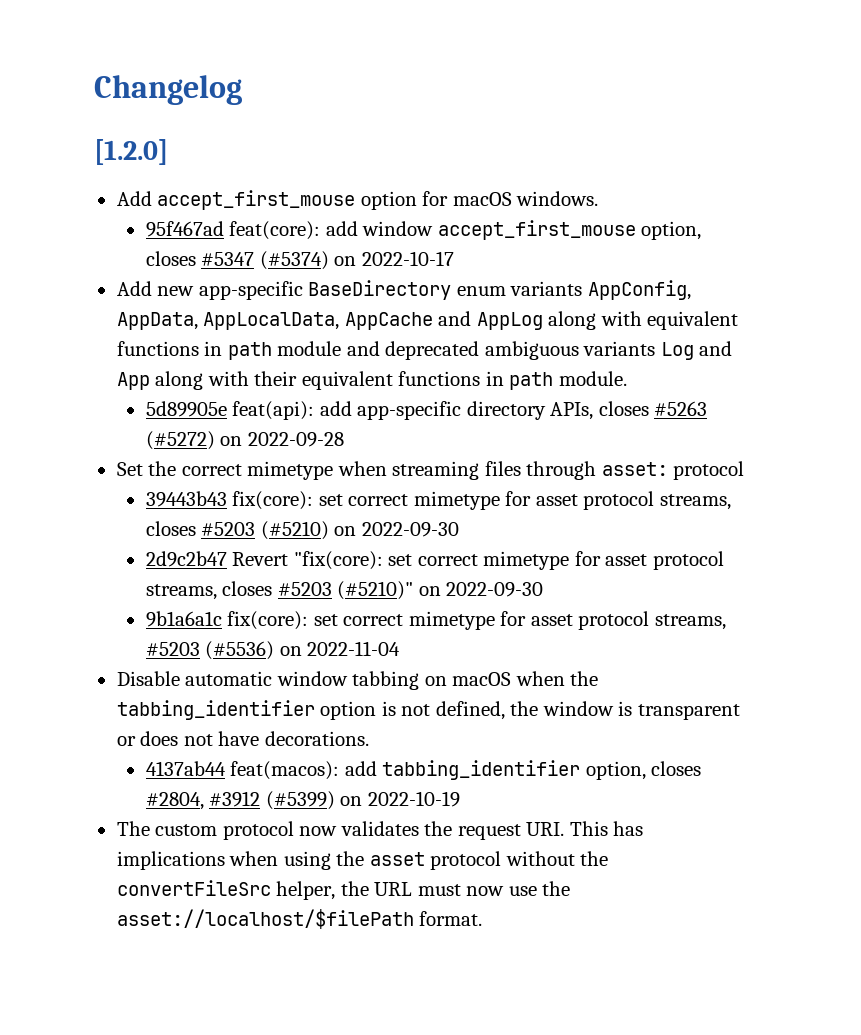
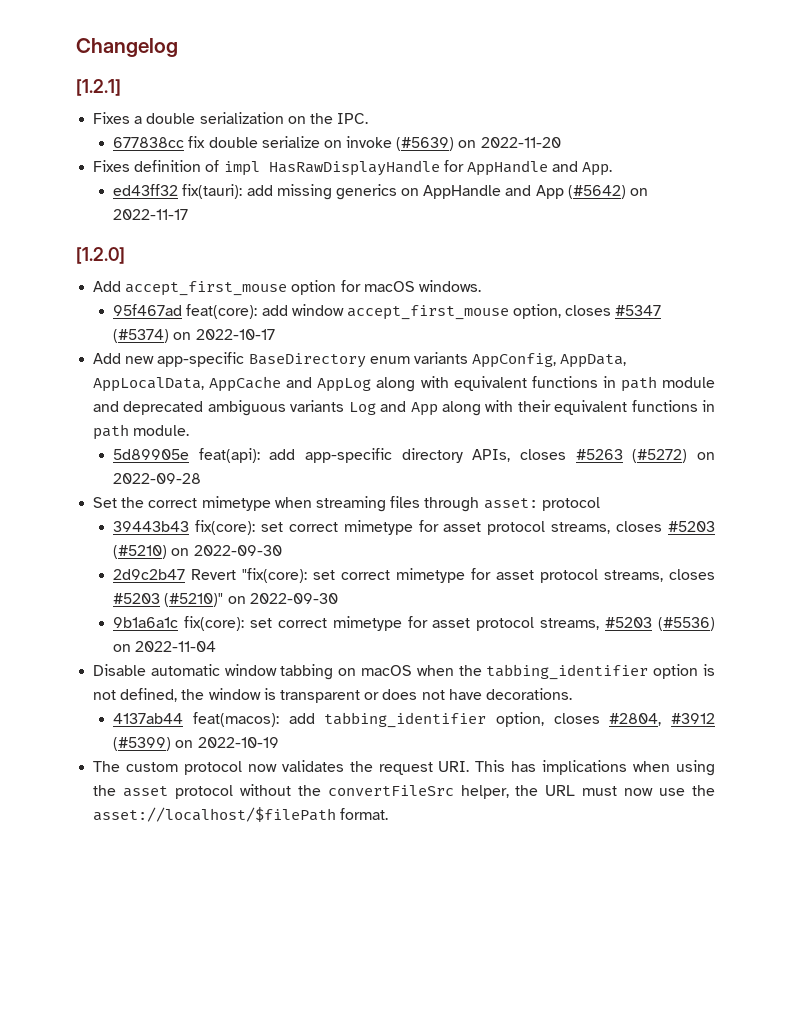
+ [1.2.1]
+ Fixes a double serialization on the IPC.
+ 677838cc fix double serialize on invoke (#5639) on 2022-11-20
+ Fixes definition of impl HasRawDisplayHandle for AppHandle and App.
+ ed43ff32 fix(tauri): add missing generics on AppHandle and App (#5642) on 2022-11-17

